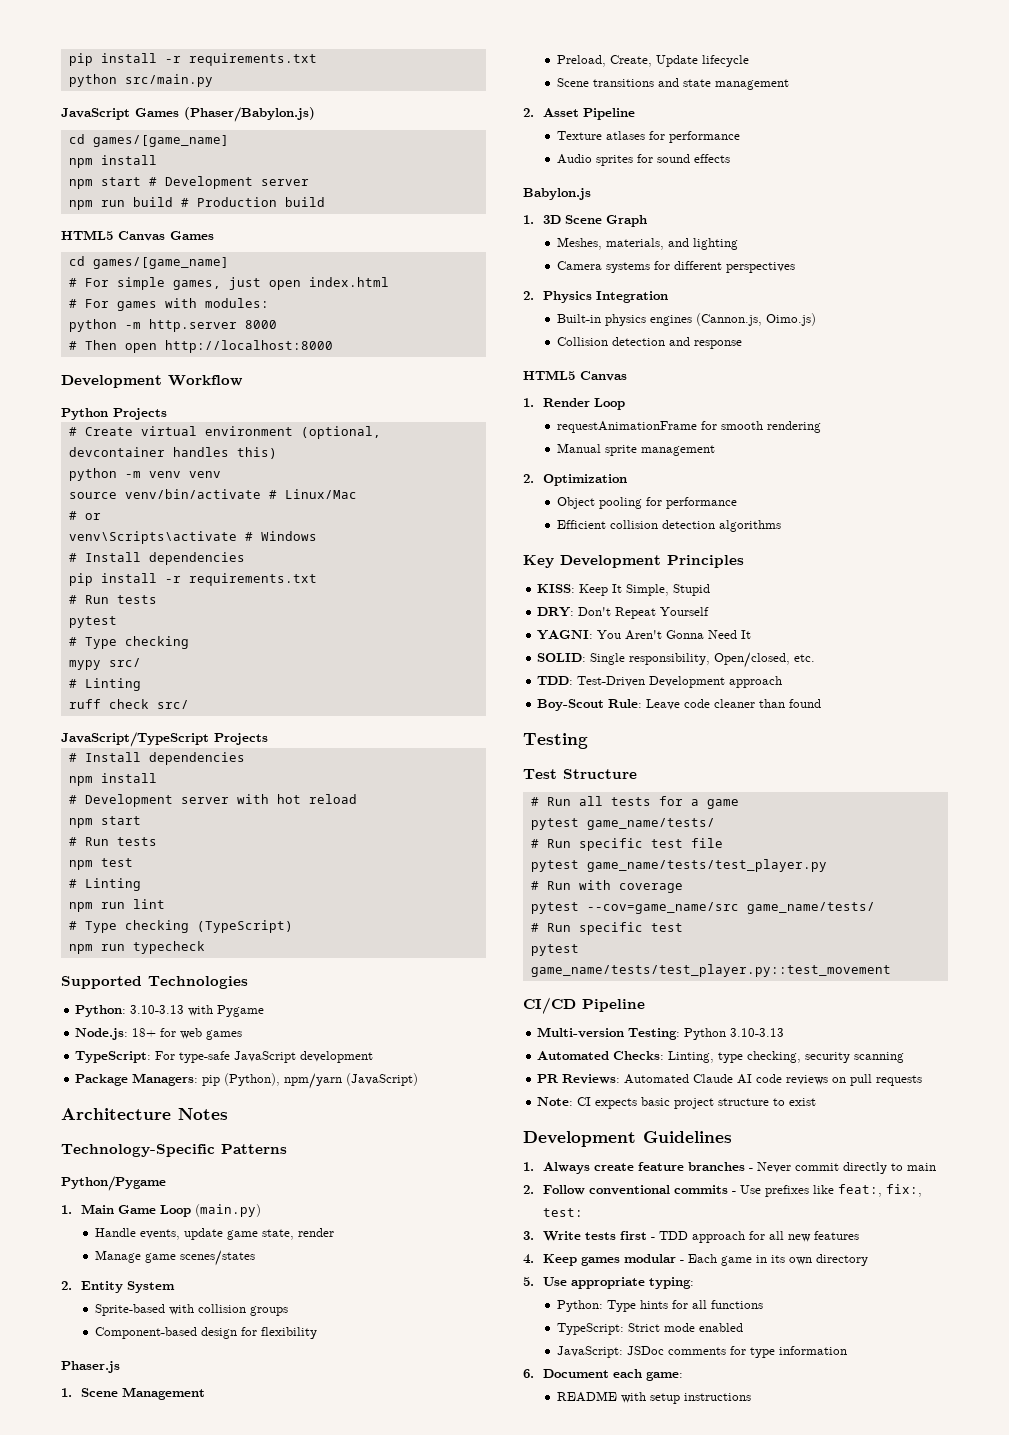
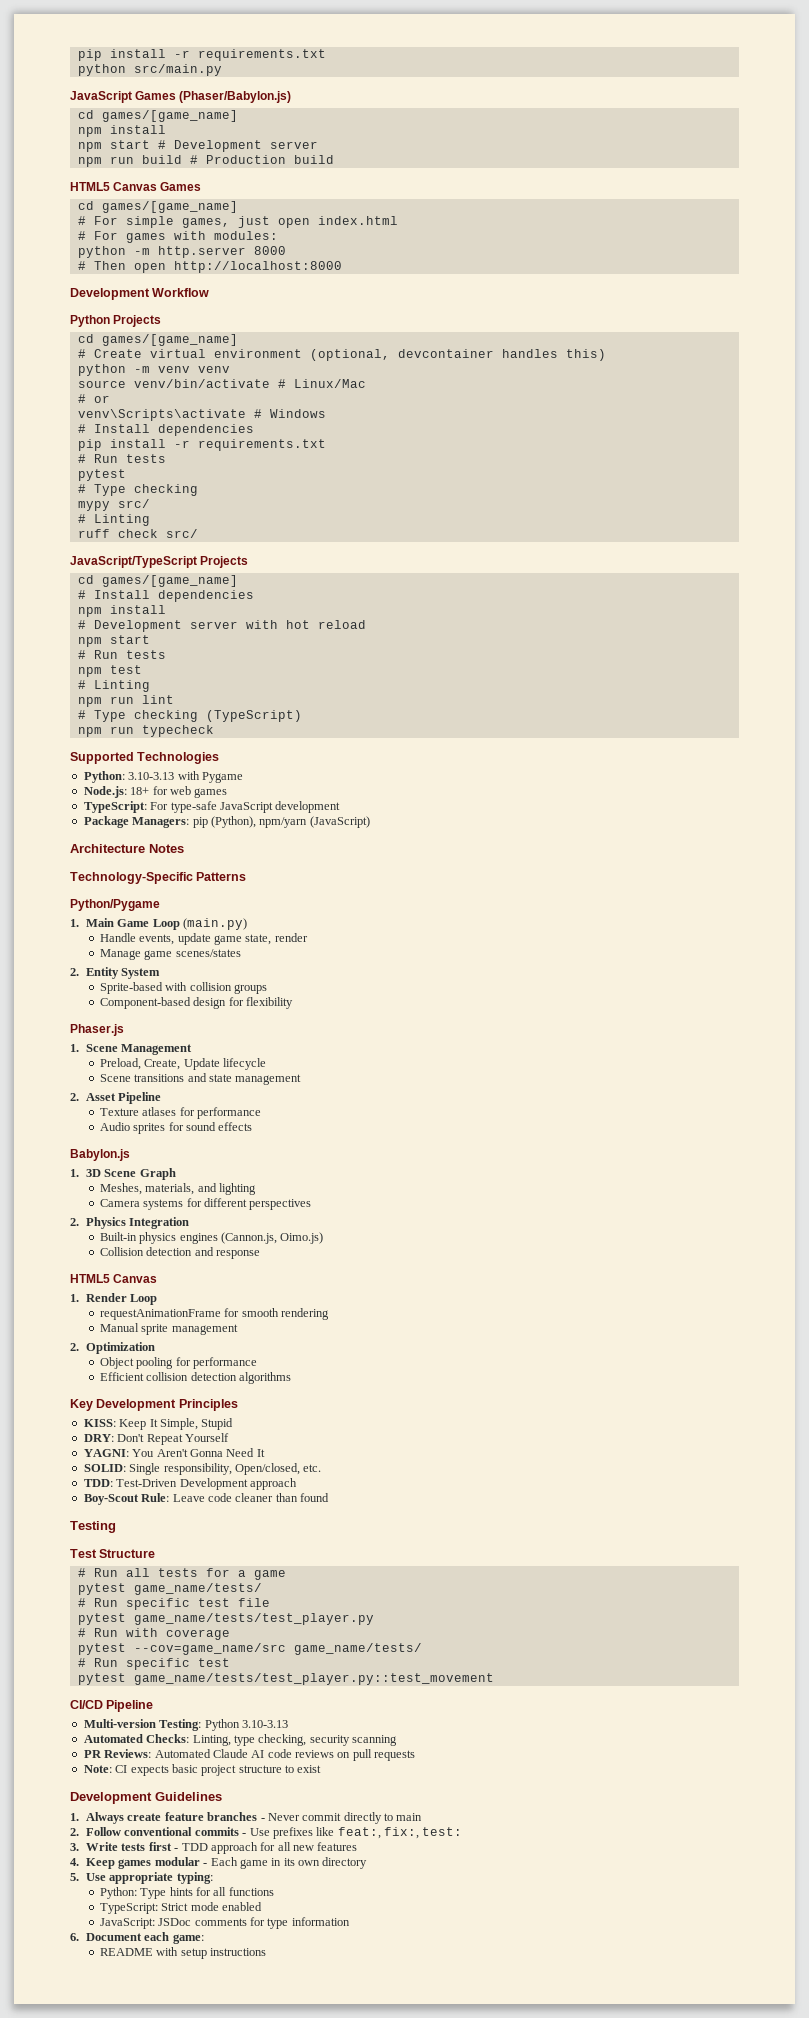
  Python Projects
+ cd games/[game_name]
  JavaScript/TypeScript Projects
+ cd games/[game_name]

